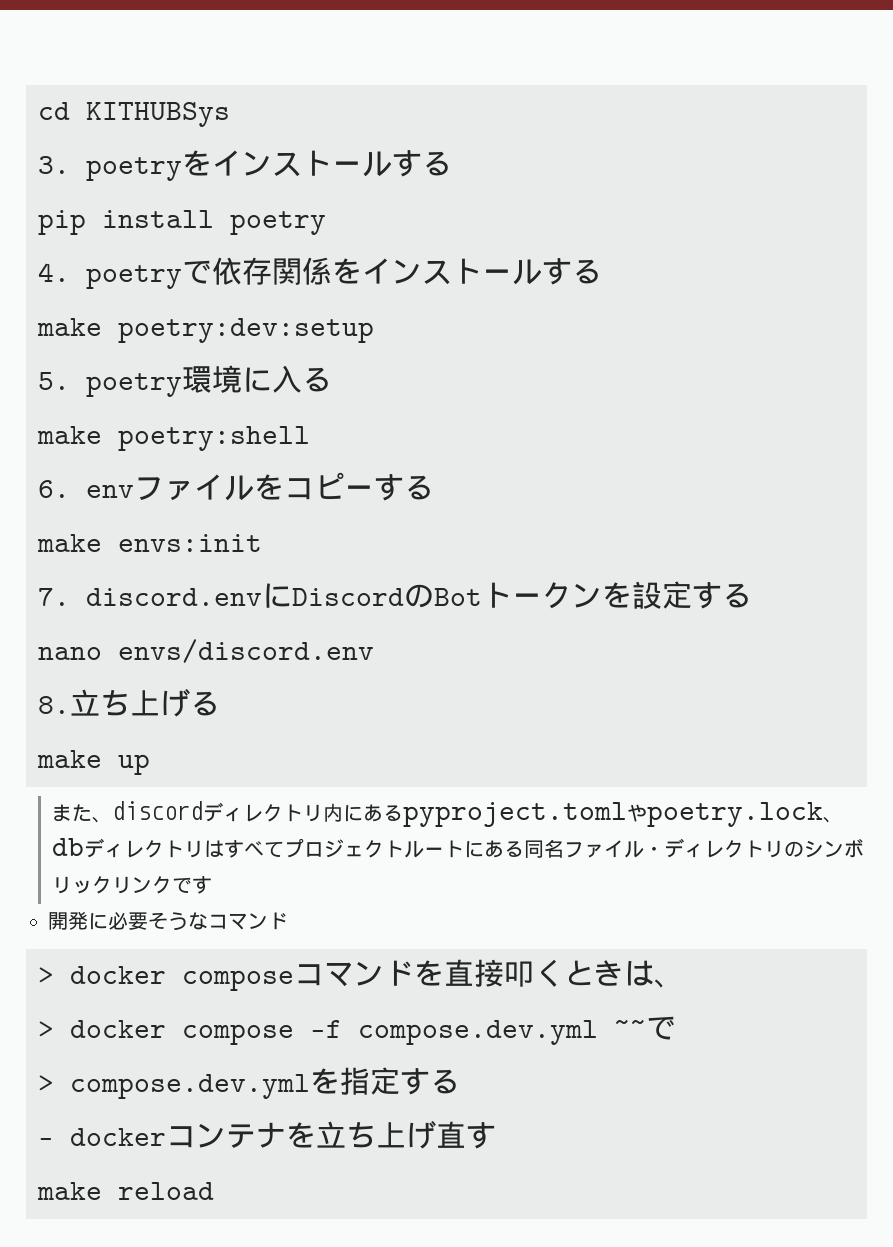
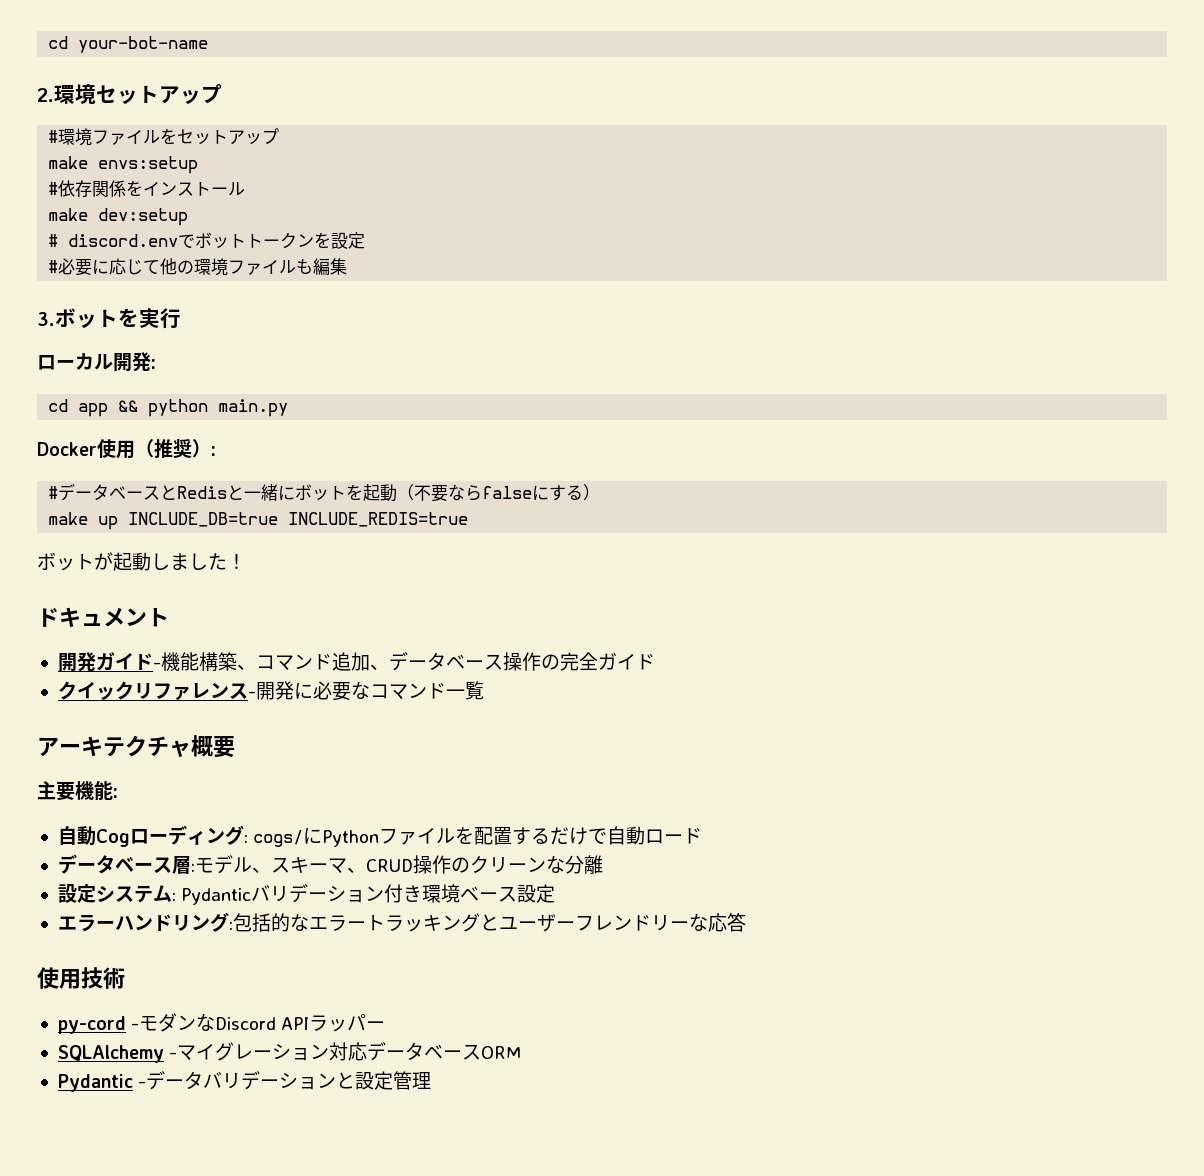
- cd KITHUBSys
- 3. poetryをインストールする
- pip install poetry
- 4. poetryで依存関係をインストールする
- make poetry:dev:setup
- 5. poetry環境に入る
- make poetry:shell
- 6. envファイルをコピーする
- make envs:init
- 7. discord.envにDiscordのBotトークンを設定する
- nano envs/discord.env
- 8.立ち上げる
- make up
- また、discordディレクトリ内にあるpyproject.tomlやpoetry.lock、dbディレクトリはすべてプロジェクトルートにある同名ファイル・ディレクトリのシンボリックリンクです
- 開発に必要そうなコマンド
- > docker composeコマンドを直接叩くときは、
- > docker compose -f compose.dev.yml ~~で
- > compose.dev.ymlを指定する
- - dockerコンテナを立ち上げ直す
- make reload
+ cd your-bot-name
+ 2.環境セットアップ
+ #環境ファイルをセットアップ
+ make envs:setup
+ #依存関係をインストール
+ make dev:setup
+ # discord.envでボットトークンを設定
+ #必要に応じて他の環境ファイルも編集
+ 3.ボットを実行
+ ローカル開発:
+ cd app && python main.py
+ Docker使用（推奨）:
+ #データベースとRedisと一緒にボットを起動（不要ならfalseにする）
+ make up INCLUDE_DB=true INCLUDE_REDIS=true
+ ボットが起動しました！
+ ドキュメント
+ 開発ガイド-機能構築、コマンド追加、データベース操作の完全ガイド
+ クイックリファレンス-開発に必要なコマンド一覧
+ アーキテクチャ概要
+ 主要機能:
+ 自動Cogローディング: cogs/にPythonファイルを配置するだけで自動ロード
+ データベース層:モデル、スキーマ、CRUD操作のクリーンな分離
+ 設定システム: Pydanticバリデーション付き環境ベース設定
+ エラーハンドリング:包括的なエラートラッキングとユーザーフレンドリーな応答
+ 使用技術
+ py-cord -モダンなDiscord APIラッパー
+ SQLAlchemy -マイグレーション対応データベースORM
+ Pydantic -データバリデーションと設定管理

